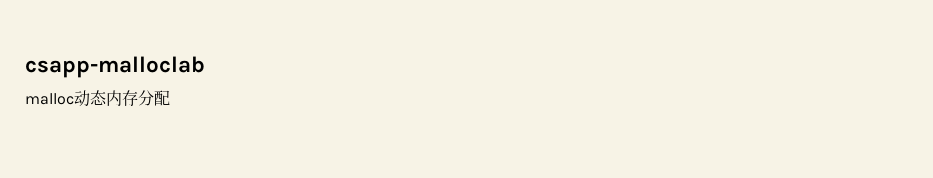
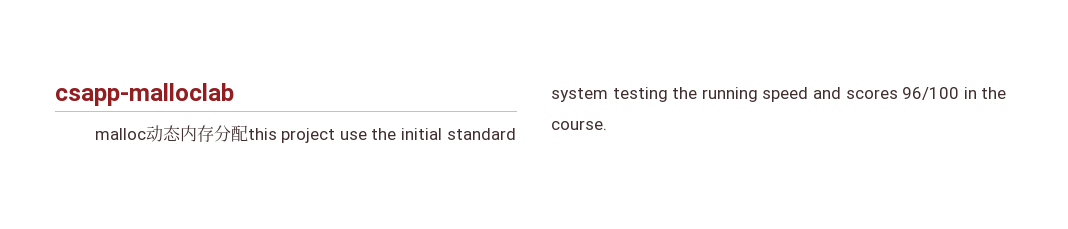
- malloc动态内存分配
+ malloc动态内存分配this project use the initial standard system testing the running speed and scores 96/100 in the course.

